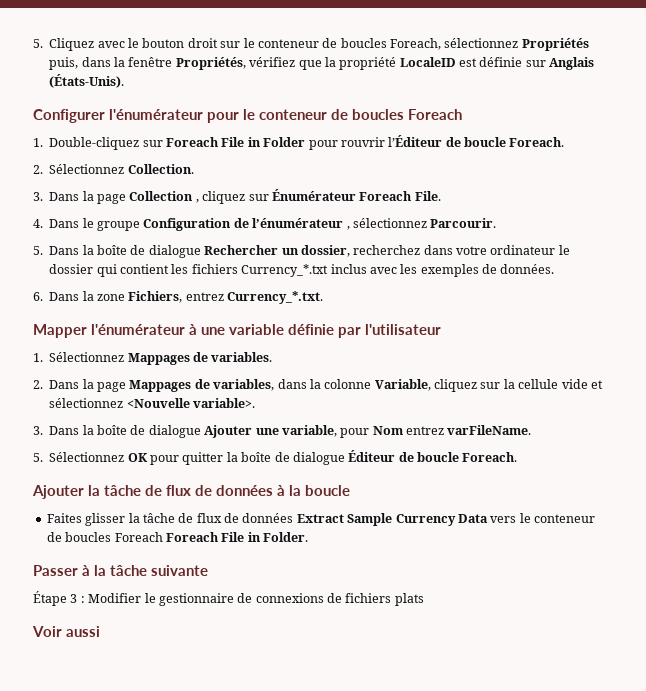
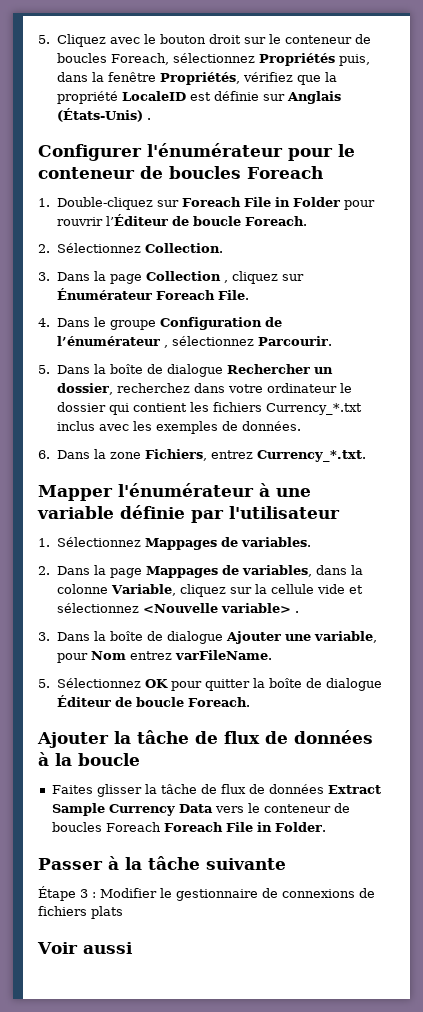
- 5. Cliquez avec le bouton droit sur le conteneur de boucles Foreach, sélectionnez Propriétés puis, dans la fenêtre Propriétés, vérifiez que la propriété LocaleID est définie sur Anglais (États-Unis).
+ 5. Cliquez avec le bouton droit sur le conteneur de boucles Foreach, sélectionnez Propriétés puis, dans la fenêtre Propriétés, vérifiez que la propriété LocaleID est définie sur Anglais (États-Unis) .
- 2. Dans la page Mappages de variables, dans la colonne Variable, cliquez sur la cellule vide et sélectionnez <Nouvelle variable>.
+ 2. Dans la page Mappages de variables, dans la colonne Variable, cliquez sur la cellule vide et sélectionnez <Nouvelle variable> .

